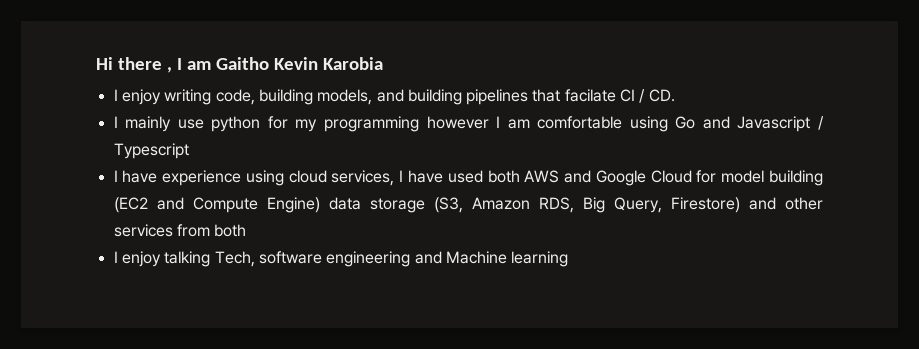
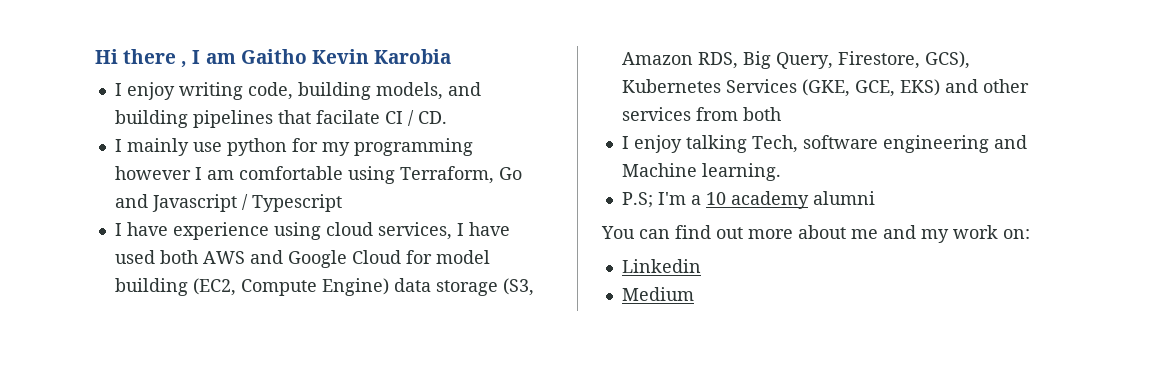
- I mainly use python for my programming however I am comfortable using Go and Javascript / Typescript
+ I mainly use python for my programming however I am comfortable using Terraform, Go and Javascript / Typescript
- I have experience using cloud services, I have used both AWS and Google Cloud for model building (EC2 and Compute Engine) data storage (S3, Amazon RDS, Big Query, Firestore) and other services from both
+ I have experience using cloud services, I have used both AWS and Google Cloud for model building (EC2, Compute Engine) data storage (S3, Amazon RDS, Big Query, Firestore, GCS), Kubernetes Services (GKE, GCE, EKS) and other services from both
- I enjoy talking Tech, software engineering and Machine learning
+ I enjoy talking Tech, software engineering and Machine learning.
+ P.S; I'm a 10 academy alumni
+ You can find out more about me and my work on:
+ Linkedin
+ Medium

